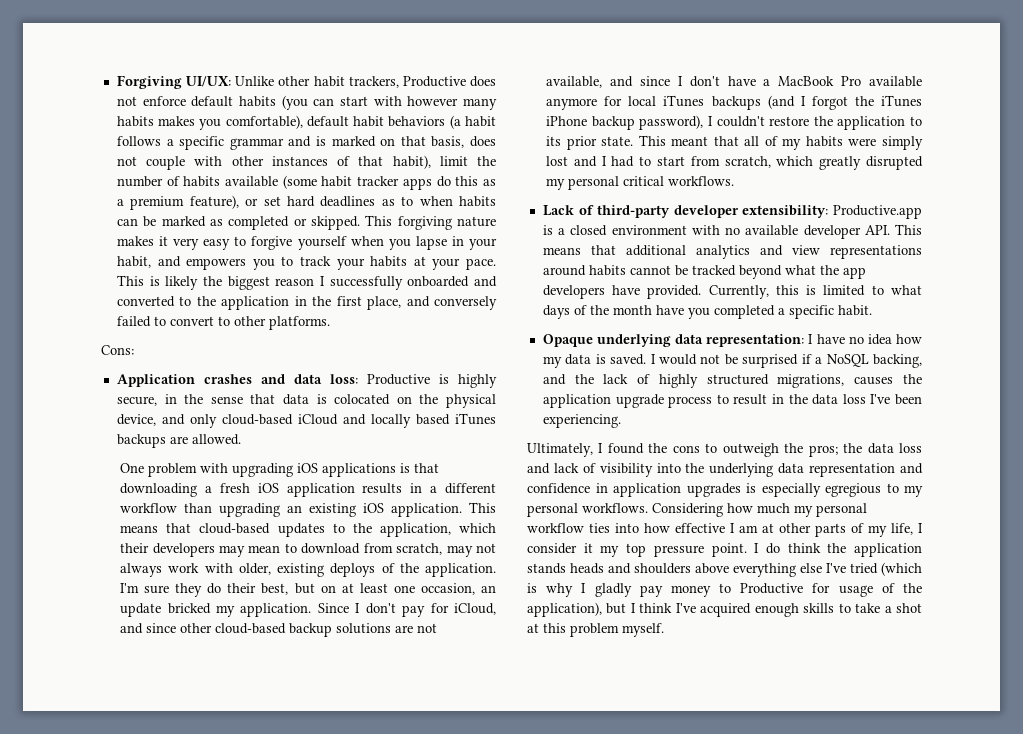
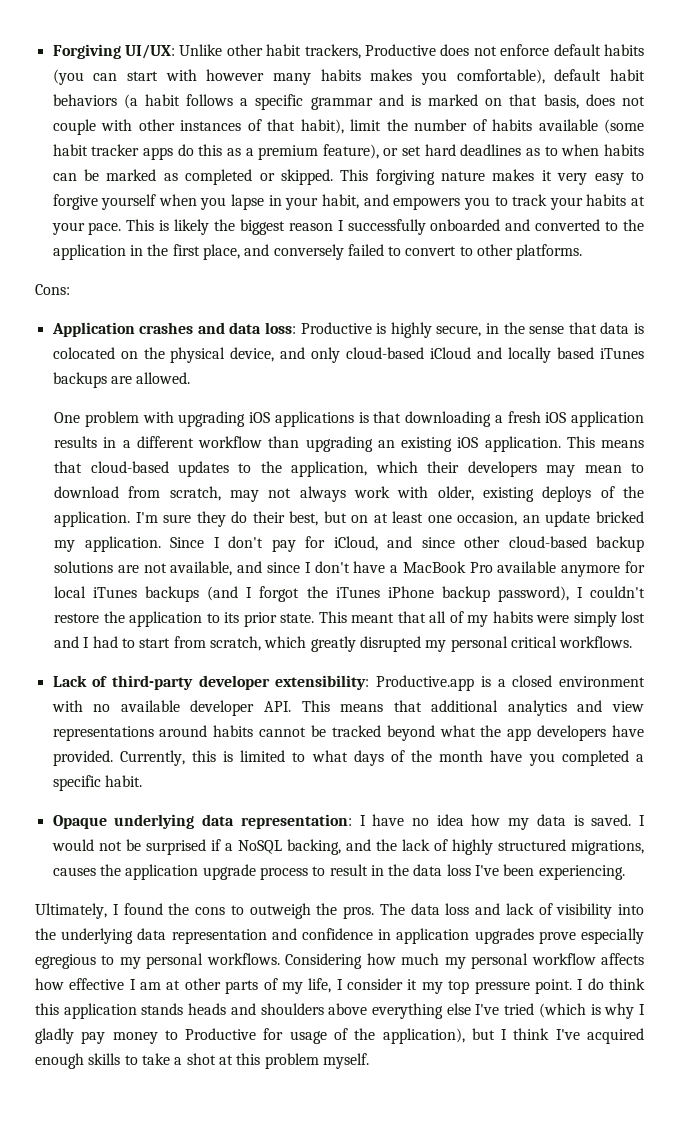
- Ultimately, I found the cons to outweigh the pros; the data loss and lack of visibility into the underlying data representation and confidence in application upgrades is especially egregious to my personal workflows.
+ Ultimately, I found the cons to outweigh the pros. The data loss and lack of visibility into the underlying data representation and confidence in application upgrades prove especially egregious to my personal workflows.
- Considering how much my personal workflow ties into how effective I am at other parts of my life, I consider it my top pressure point.
+ Considering how much my personal workflow affects how effective I am at other parts of my life, I consider it my top pressure point.
- I do think the application stands heads and shoulders above everything else I've tried (which is why I gladly pay money to Productive for usage of the application), but I think I've acquired enough skills to take a shot at this problem myself.
+ I do think this application stands heads and shoulders above everything else I've tried (which is why I gladly pay money to Productive for usage of the application), but I think I've acquired enough skills to take a shot at this problem myself.

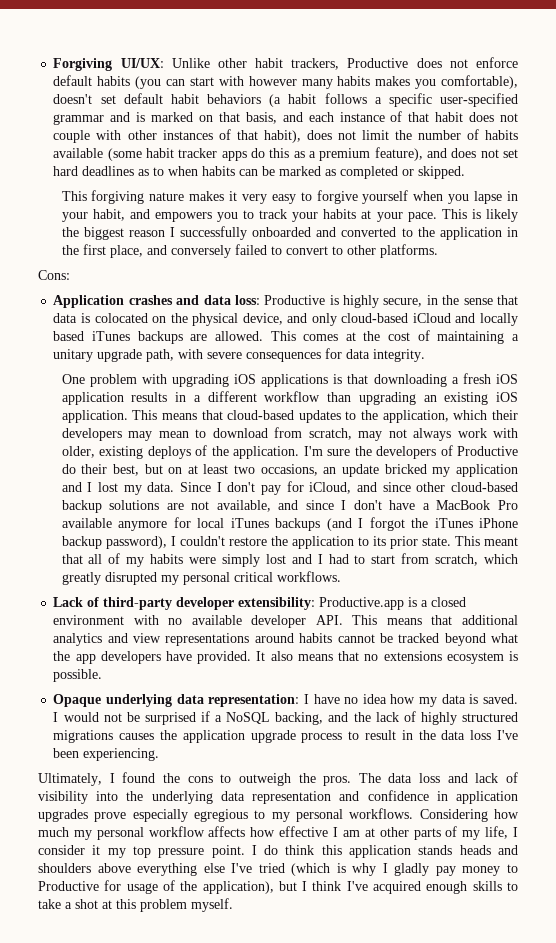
- Unlike other habit trackers, Productive does not enforce default habits (you can start with however many habits makes you comfortable), default habit behaviors (a habit follows a specific grammar and is marked on that basis, does not couple with other instances of that habit), limit the number of habits available (some habit tracker apps do this as a premium feature), or set hard deadlines as to when habits can be marked as completed or skipped. This forgiving nature makes it very easy to forgive yourself when you lapse in your habit, and empowers you to track your habits at your pace.
+ Unlike other habit trackers, Productive does not enforce default habits (you can start with however many habits makes you comfortable), doesn't set default habit behaviors (a habit follows a specific user-specified grammar and is marked on that basis, and each instance of that habit does not couple with other instances of that habit), does not limit the number of habits available (some habit tracker apps do this as a premium feature), and does not set hard deadlines as to when habits can be marked as completed or skipped.
+ This forgiving nature makes it very easy to forgive yourself when you lapse in your habit, and empowers you to track your habits at your pace.
+ This comes at the cost of maintaining a unitary upgrade path, with severe consequences for data integrity.
- I'm sure they do their best, but on at least one occasion, an update bricked my application.
+ I'm sure the developers of Productive do their best, but on at least two occasions, an update bricked my application and I lost my data.
- Currently, this is limited to what days of the month have you completed a specific habit.
+ It also means that no extensions ecosystem is possible.
- I would not be surprised if a NoSQL backing, and the lack of highly structured migrations, causes the application upgrade process to result in the data loss I've been experiencing.
+ I would not be surprised if a NoSQL backing, and the lack of highly structured migrations causes the application upgrade process to result in the data loss I've been experiencing.

